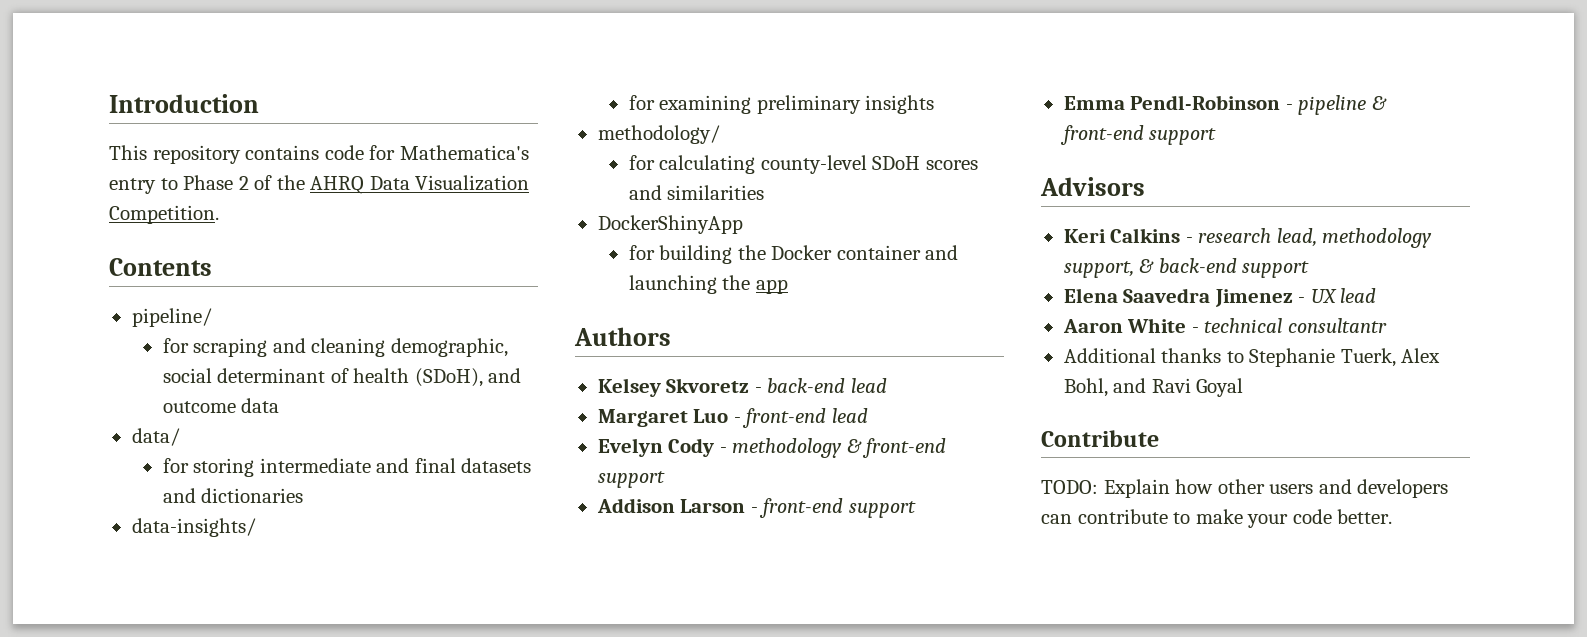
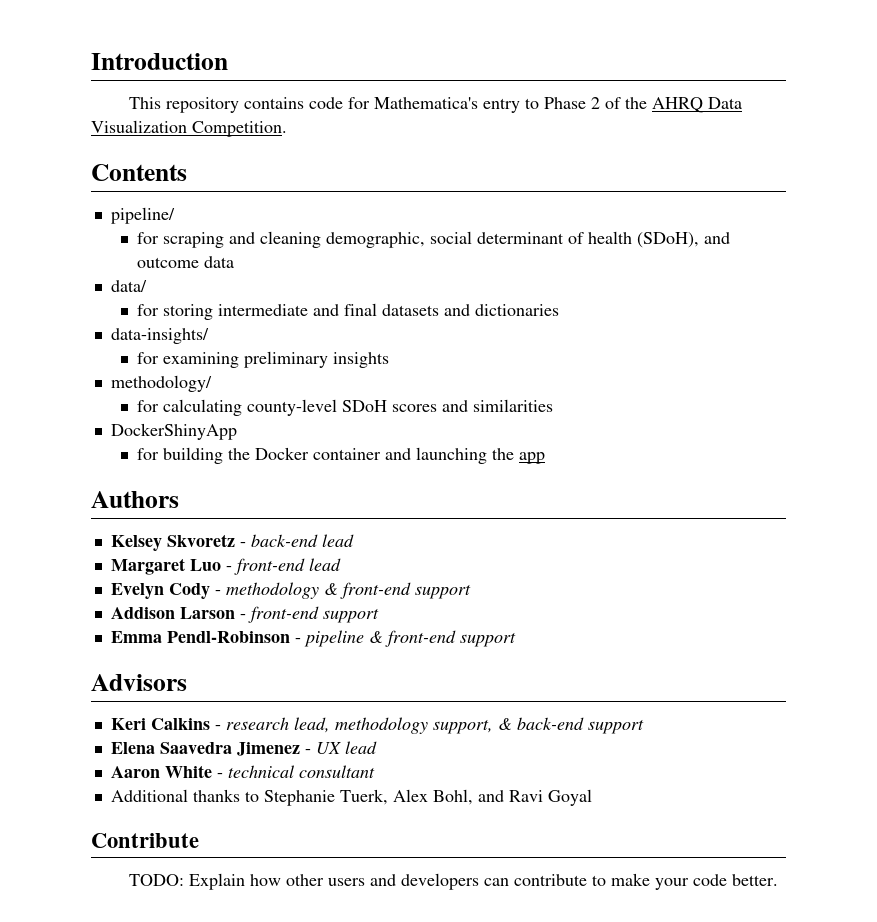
- Aaron White - technical consultantr
+ Aaron White - technical consultant

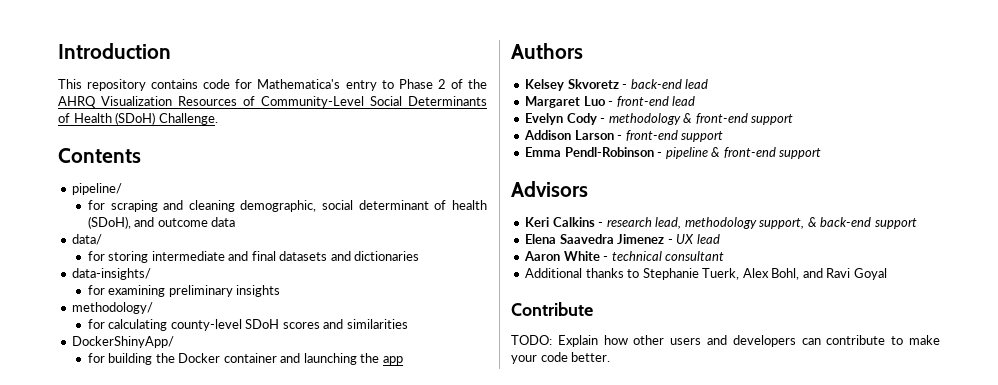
- This repository contains code for Mathematica's entry to Phase 2 of the AHRQ Data Visualization Competition.
+ This repository contains code for Mathematica's entry to Phase 2 of the AHRQ Visualization Resources of Community-Level Social Determinants of Health (SDoH) Challenge.
- DockerShinyApp
+ DockerShinyApp/

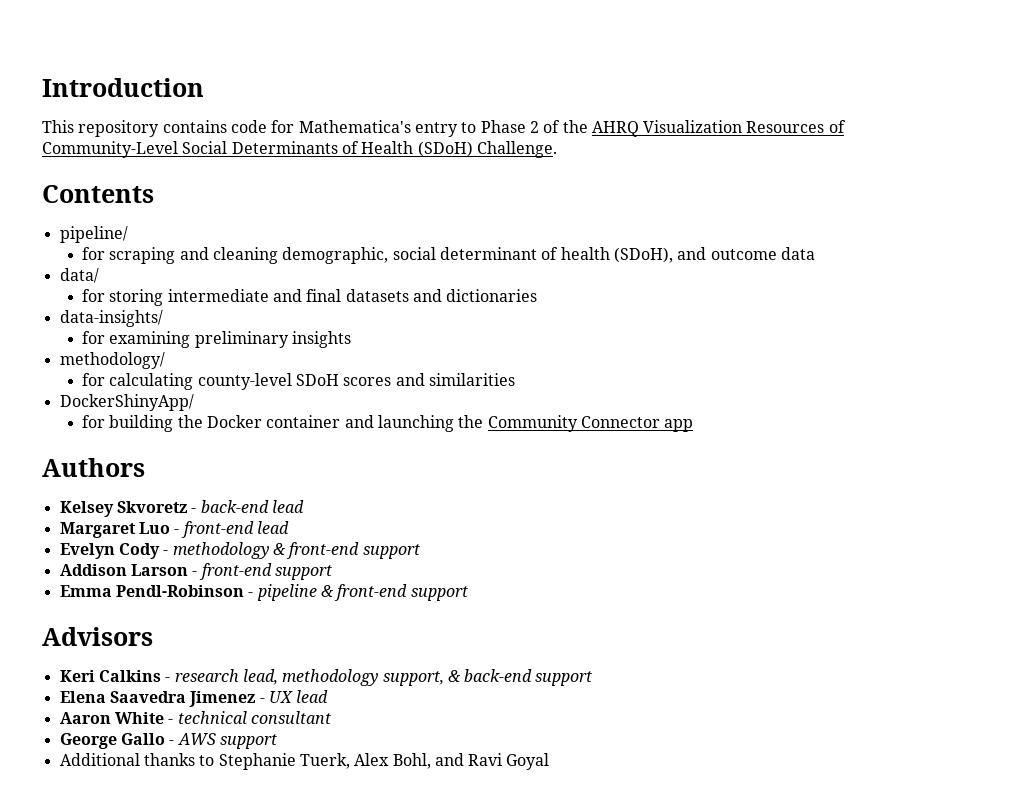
- for building the Docker container and launching the app
+ for building the Docker container and launching the Community Connector app
+ George Gallo - AWS support
- Contribute
- TODO: Explain how other users and developers can contribute to make your code better.

